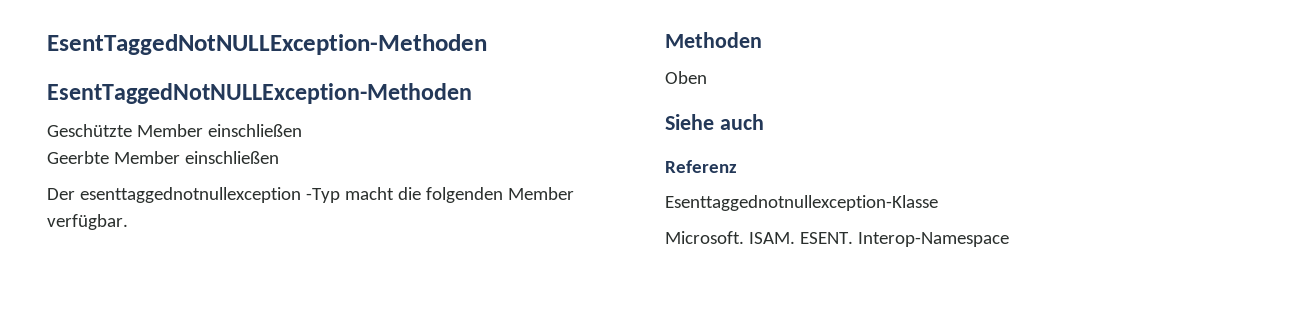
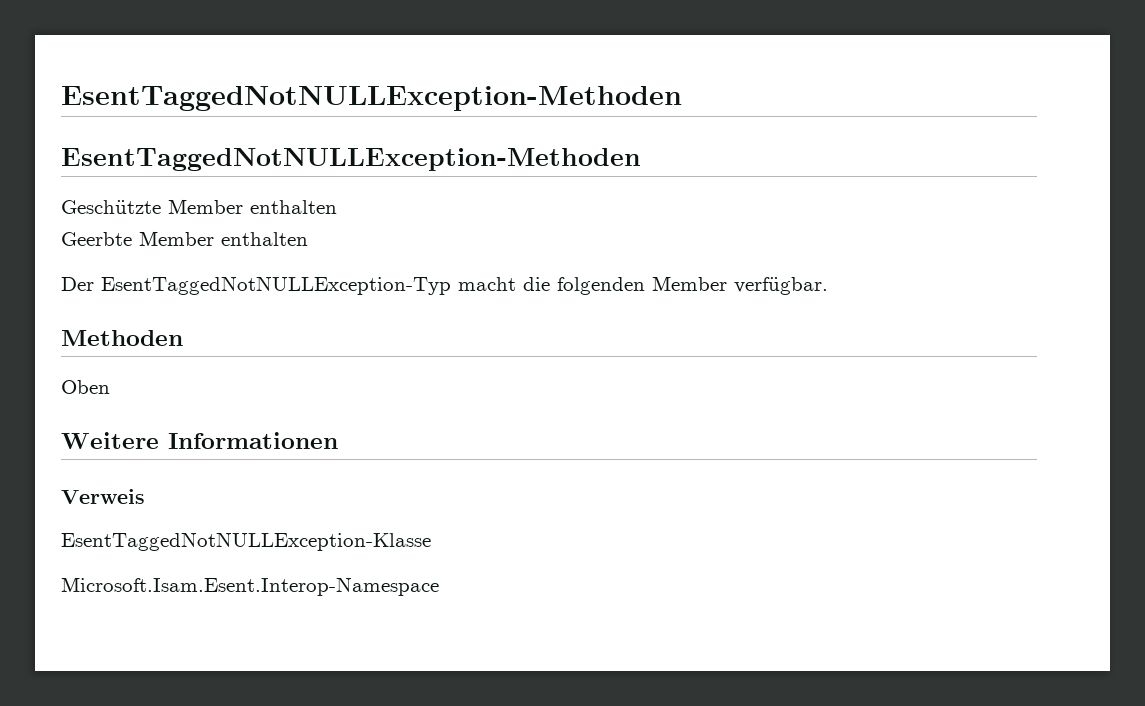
- Geschützte Member einschließen
+ Geschützte Member enthalten
- Geerbte Member einschließen
+ Geerbte Member enthalten
- Der esenttaggednotnullexception -Typ macht die folgenden Member verfügbar.
+ Der EsentTaggedNotNULLException-Typ macht die folgenden Member verfügbar.
- Siehe auch
- Referenz
- Esenttaggednotnullexception-Klasse
- Microsoft. ISAM. ESENT. Interop-Namespace
+ Weitere Informationen
+ Verweis
+ EsentTaggedNotNULLException-Klasse
+ Microsoft.Isam.Esent.Interop-Namespace

